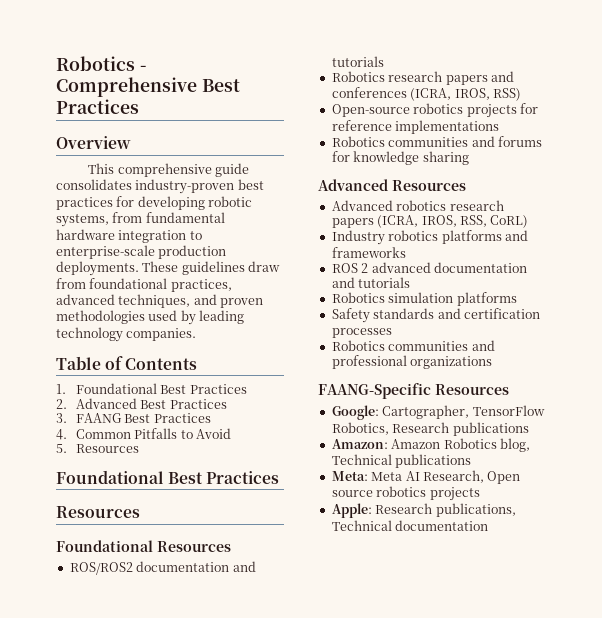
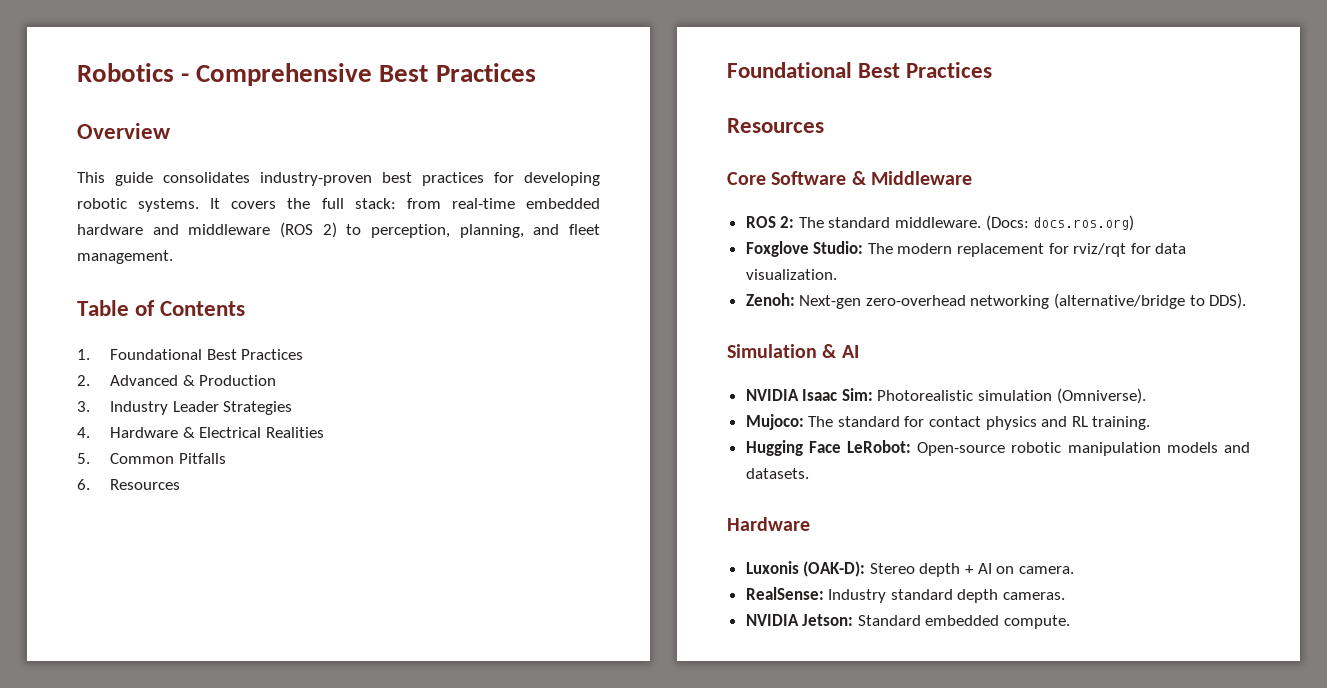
- This comprehensive guide consolidates industry-proven best practices for developing robotic systems, from fundamental hardware integration to enterprise-scale production deployments. These guidelines draw from foundational practices, advanced techniques, and proven methodologies used by leading technology companies.
+ This guide consolidates industry-proven best practices for developing robotic systems. It covers the full stack: from real-time embedded hardware and middleware (ROS 2) to perception, planning, and fleet management.
- 2. Advanced Best Practices
+ 2. Advanced & Production
- 3. FAANG Best Practices
- 4. Common Pitfalls to Avoid
- 5. Resources
+ 3. Industry Leader Strategies
+ 4. Hardware & Electrical Realities
+ 5. Common Pitfalls
+ 6. Resources
- Foundational Resources
- ROS/ROS2 documentation and tutorials
- Robotics research papers and conferences (ICRA, IROS, RSS)
- Open-source robotics projects for reference implementations
- Robotics communities and forums for knowledge sharing
- Advanced Resources
- Advanced robotics research papers (ICRA, IROS, RSS, CoRL)
- Industry robotics platforms and frameworks
- ROS 2 advanced documentation and tutorials
- Robotics simulation platforms
- Safety standards and certification processes
- Robotics communities and professional organizations
- FAANG-Specific Resources
- Google: Cartographer, TensorFlow Robotics, Research publications
- Amazon: Amazon Robotics blog, Technical publications
- Meta: Meta AI Research, Open source robotics projects
- Apple: Research publications, Technical documentation
+ Core Software & Middleware
+ ROS 2: The standard middleware. (Docs: docs.ros.org)
+ Foxglove Studio: The modern replacement for rviz/rqt for data visualization.
+ Zenoh: Next-gen zero-overhead networking (alternative/bridge to DDS).
+ Simulation & AI
+ NVIDIA Isaac Sim: Photorealistic simulation (Omniverse).
+ Mujoco: The standard for contact physics and RL training.
+ Hugging Face LeRobot: Open-source robotic manipulation models and datasets.
+ Hardware
+ Luxonis (OAK-D): Stereo depth + AI on camera.
+ RealSense: Industry standard depth cameras.
+ NVIDIA Jetson: Standard embedded compute.

